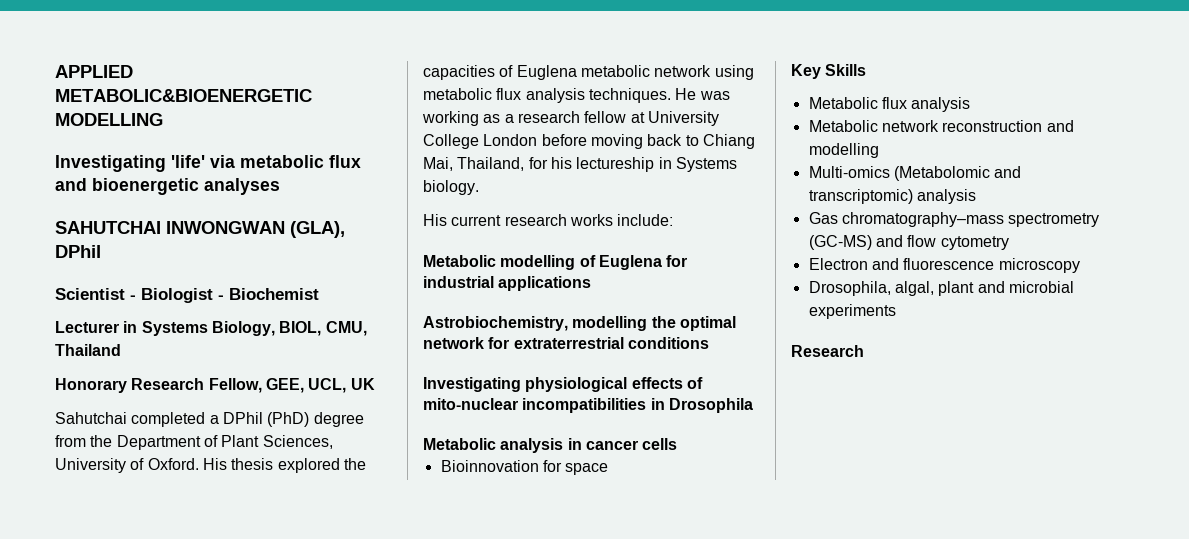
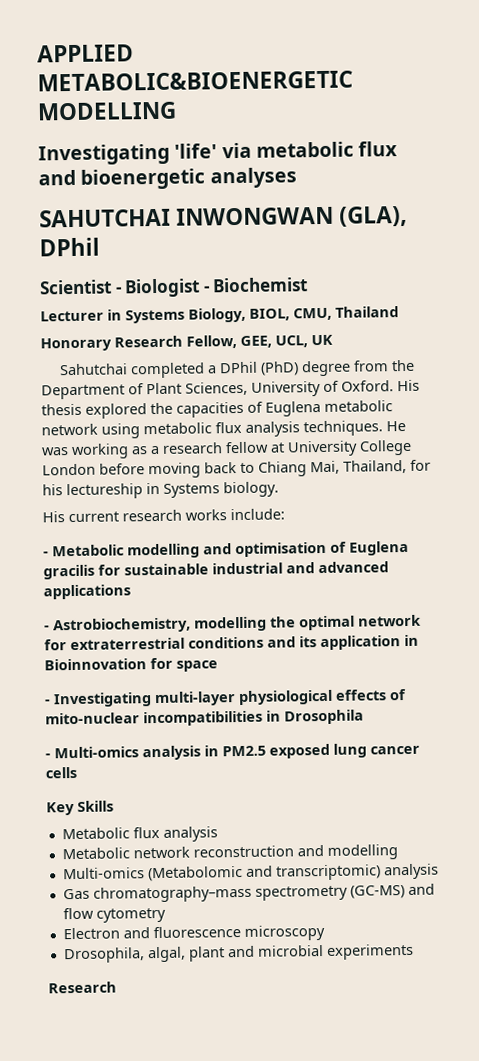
- Metabolic modelling of Euglena for industrial applications
+ - Metabolic modelling and optimisation of Euglena gracilis for sustainable industrial and advanced applications
- Astrobiochemistry, modelling the optimal network for extraterrestrial conditions
- Investigating physiological effects of mito-nuclear incompatibilities in Drosophila
+ - Astrobiochemistry, modelling the optimal network for extraterrestrial conditions and its application in Bioinnovation for space
+ - Investigating multi-layer physiological effects of mito-nuclear incompatibilities in Drosophila
- Metabolic analysis in cancer cells
+ - Multi-omics analysis in PM2.5 exposed lung cancer cells
- Bioinnovation for space

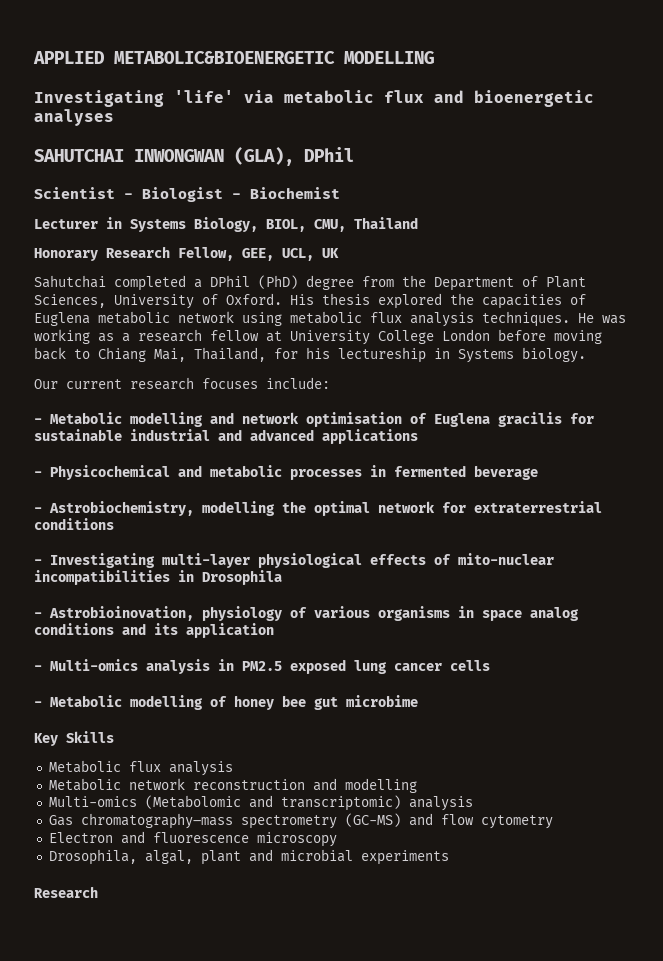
- His current research works include:
+ Our current research focuses include:
- - Metabolic modelling and optimisation of Euglena gracilis for sustainable industrial and advanced applications
+ - Metabolic modelling and network optimisation of Euglena gracilis for sustainable industrial and advanced applications
+ - Physicochemical and metabolic processes in fermented beverage
- - Astrobiochemistry, modelling the optimal network for extraterrestrial conditions and its application in Bioinnovation for space
+ - Astrobiochemistry, modelling the optimal network for extraterrestrial conditions
+ - Astrobioinovation, physiology of various organisms in space analog conditions and its application
+ - Metabolic modelling of honey bee gut microbime

